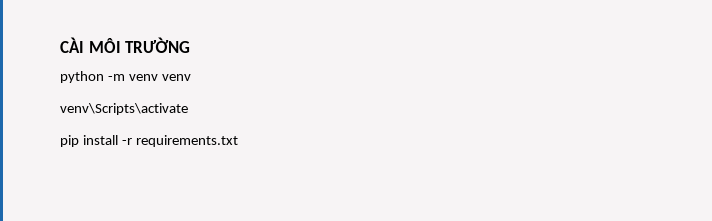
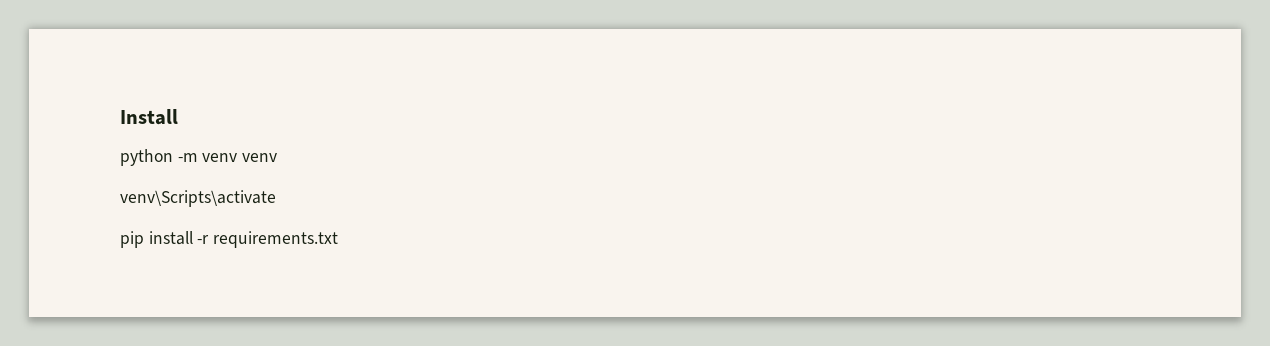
- CÀI MÔI TRƯỜNG
+ Install

